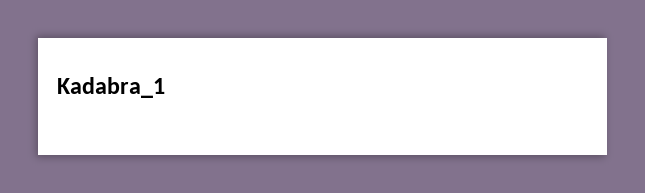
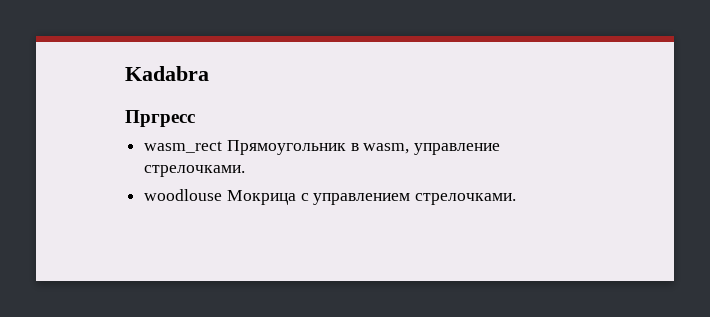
- Kadabra_1
+ Kadabra
+ Пргресс
+ wasm_rect Прямоугольник в wasm, управление стрелочками.
+ woodlouse Мокрица с управлением стрелочками.

